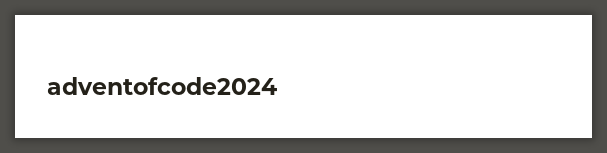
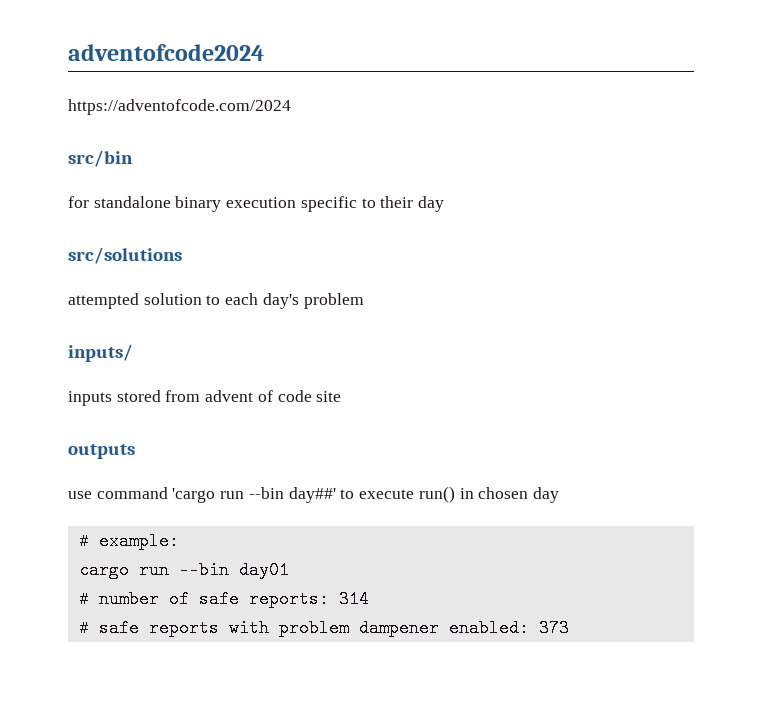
+ https://adventofcode.com/2024
+ src/bin
+ for standalone binary execution specific to their day
+ src/solutions
+ attempted solution to each day's problem
+ inputs/
+ inputs stored from advent of code site
+ outputs
+ use command 'cargo run --bin day##' to execute run() in chosen day
+ # example:
+ cargo run --bin day01
+ # number of safe reports: 314
+ # safe reports with problem dampener enabled: 373

